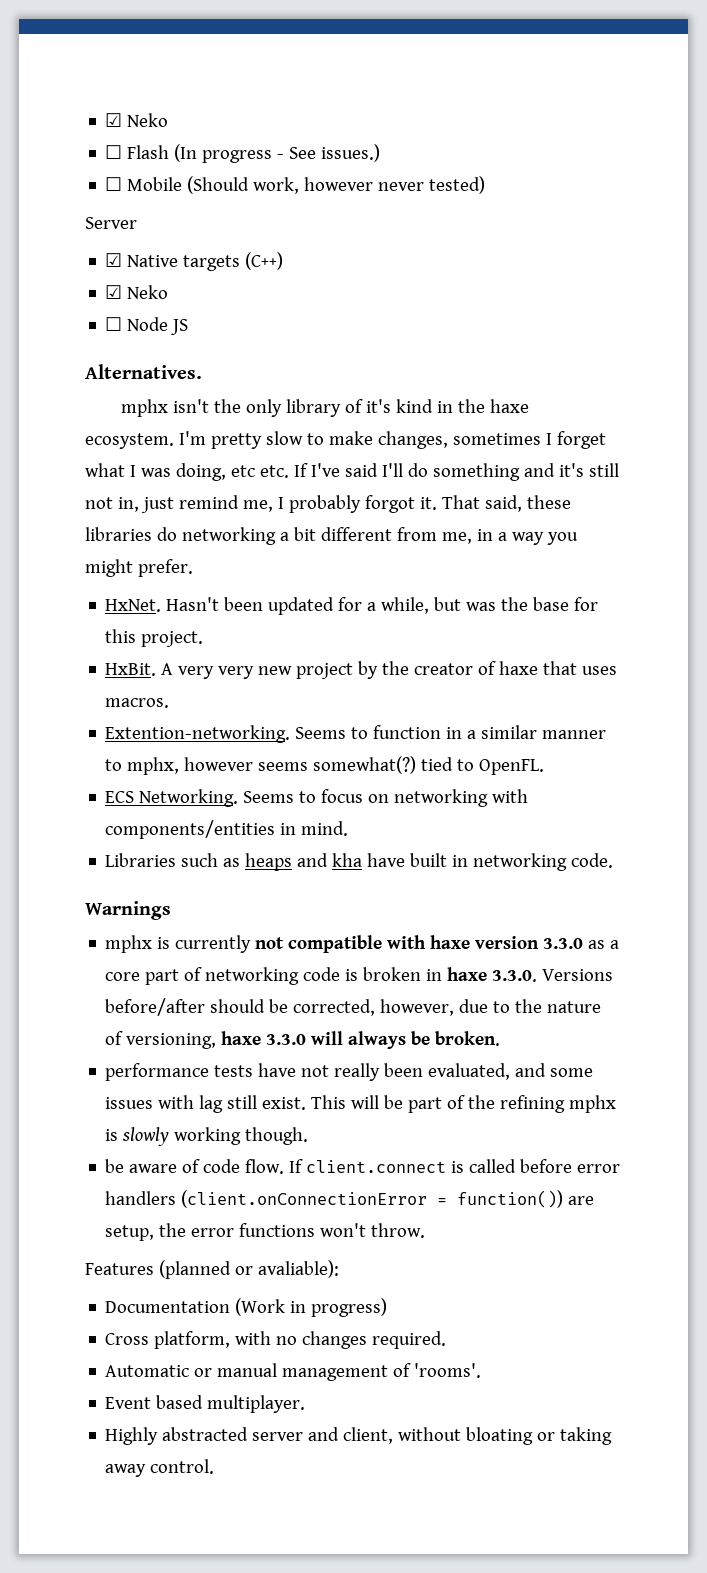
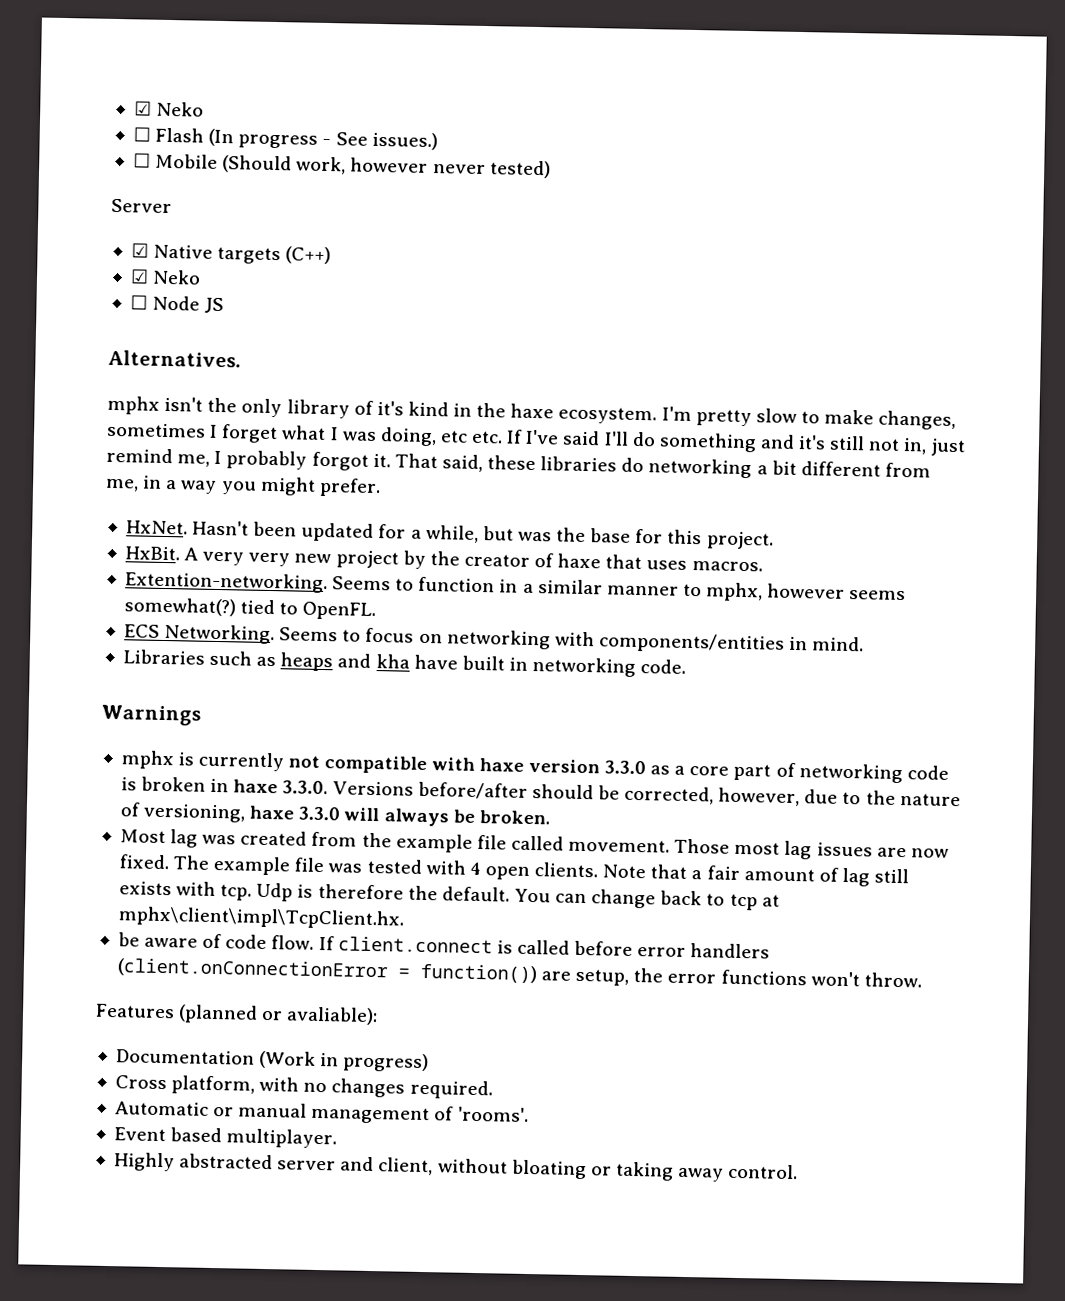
- performance tests have not really been evaluated, and some issues with lag still exist. This will be part of the refining mphx is slowly working though.
+ Most lag was created from the example file called movement. Those most lag issues are now fixed. The example file was tested with 4 open clients. Note that a fair amount of lag still exists with tcp. Udp is therefore the default. You can change back to tcp at mphx\client\impl\TcpClient.hx.

